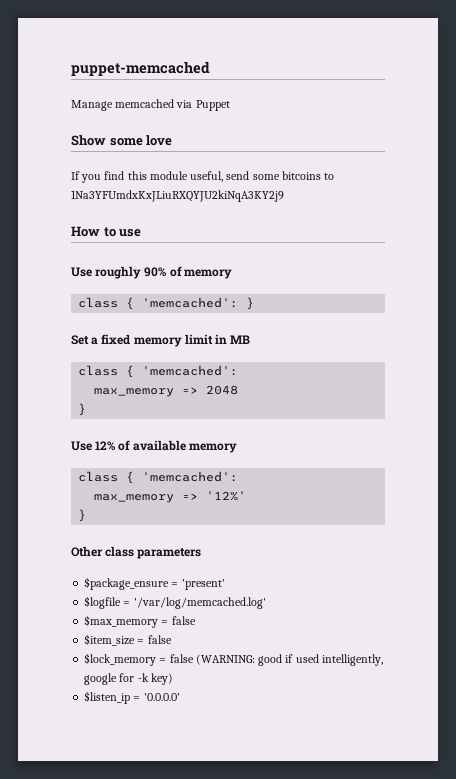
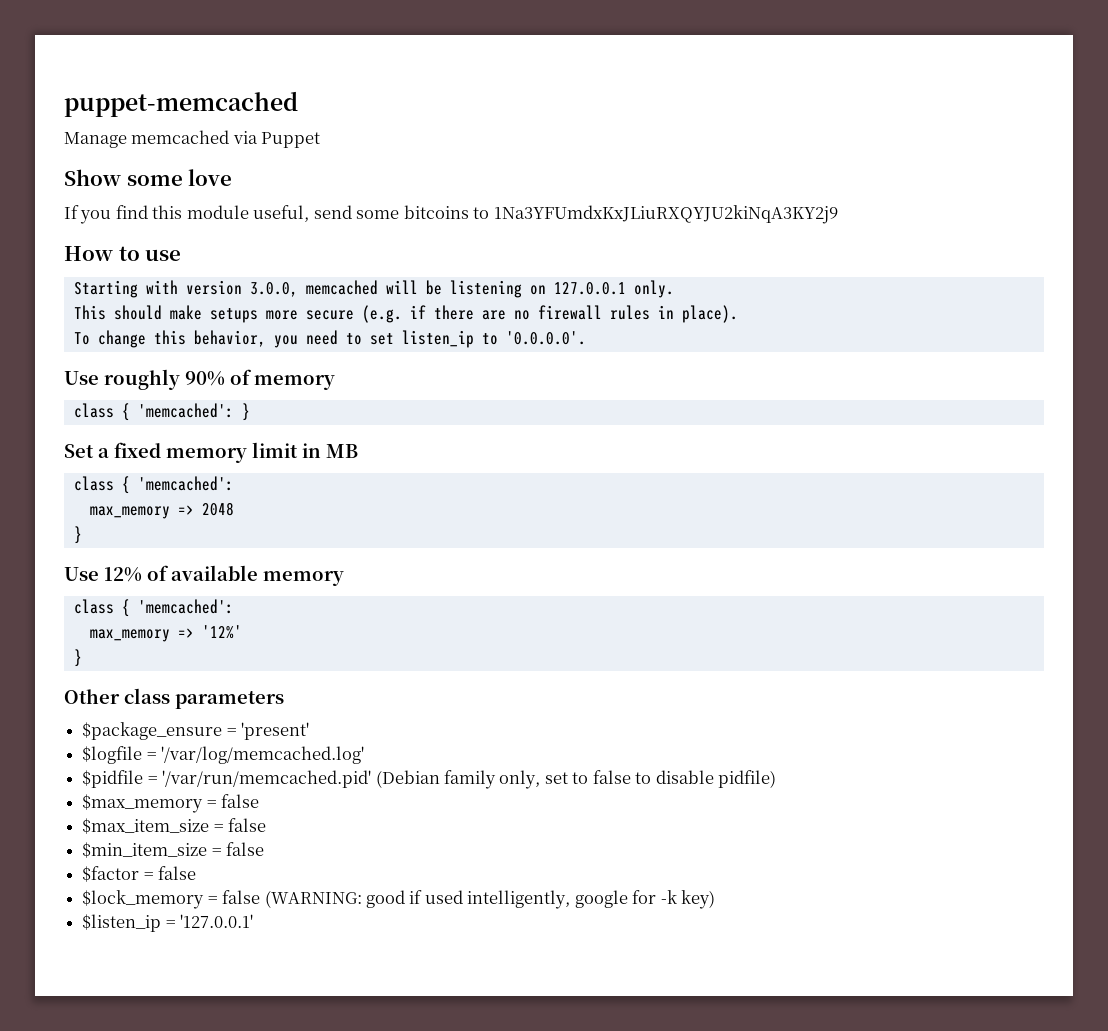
+ Starting with version 3.0.0, memcached will be listening on 127.0.0.1 only.
+ This should make setups more secure (e.g. if there are no firewall rules in place).
+ To change this behavior, you need to set listen_ip to '0.0.0.0'.
+ $pidfile = '/var/run/memcached.pid' (Debian family only, set to false to disable pidfile)
  $max_memory = false
- $item_size = false
+ $max_item_size = false
+ $min_item_size = false
+ $factor = false
- $listen_ip = '0.0.0.0'
+ $listen_ip = '127.0.0.1'

